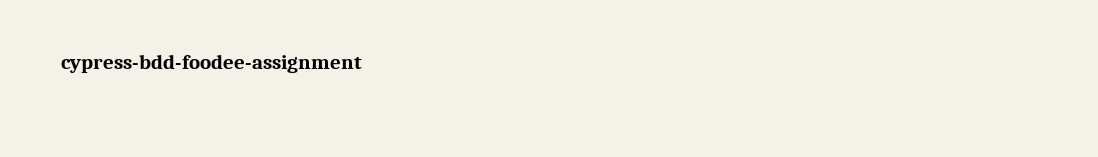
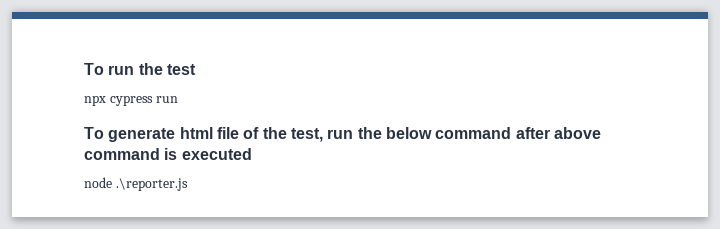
- cypress-bdd-foodee-assignment
+ To run the test
+ npx cypress run
+ To generate html file of the test, run the below command after above command is executed
+ node .\reporter.js

